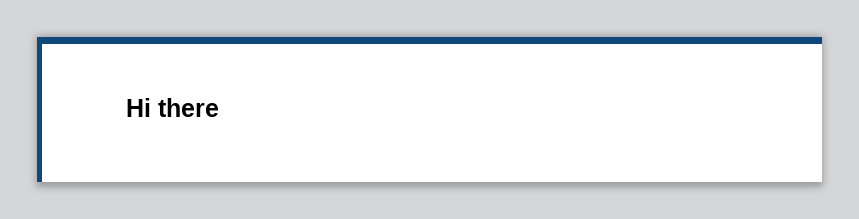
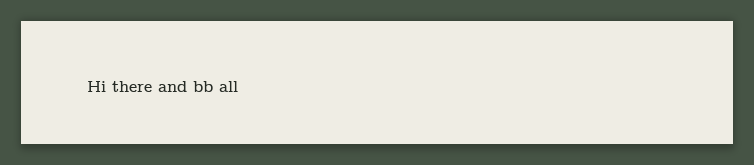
- Hi there
+ Hi there and bb all

